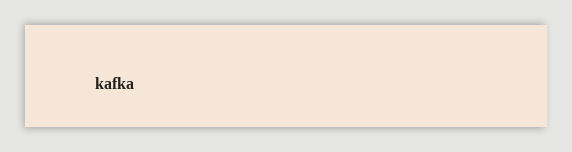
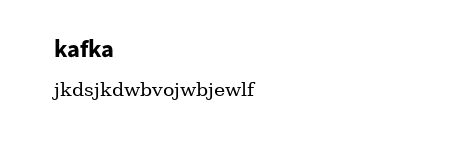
+ jkdsjkdwbvojwbjewlf

